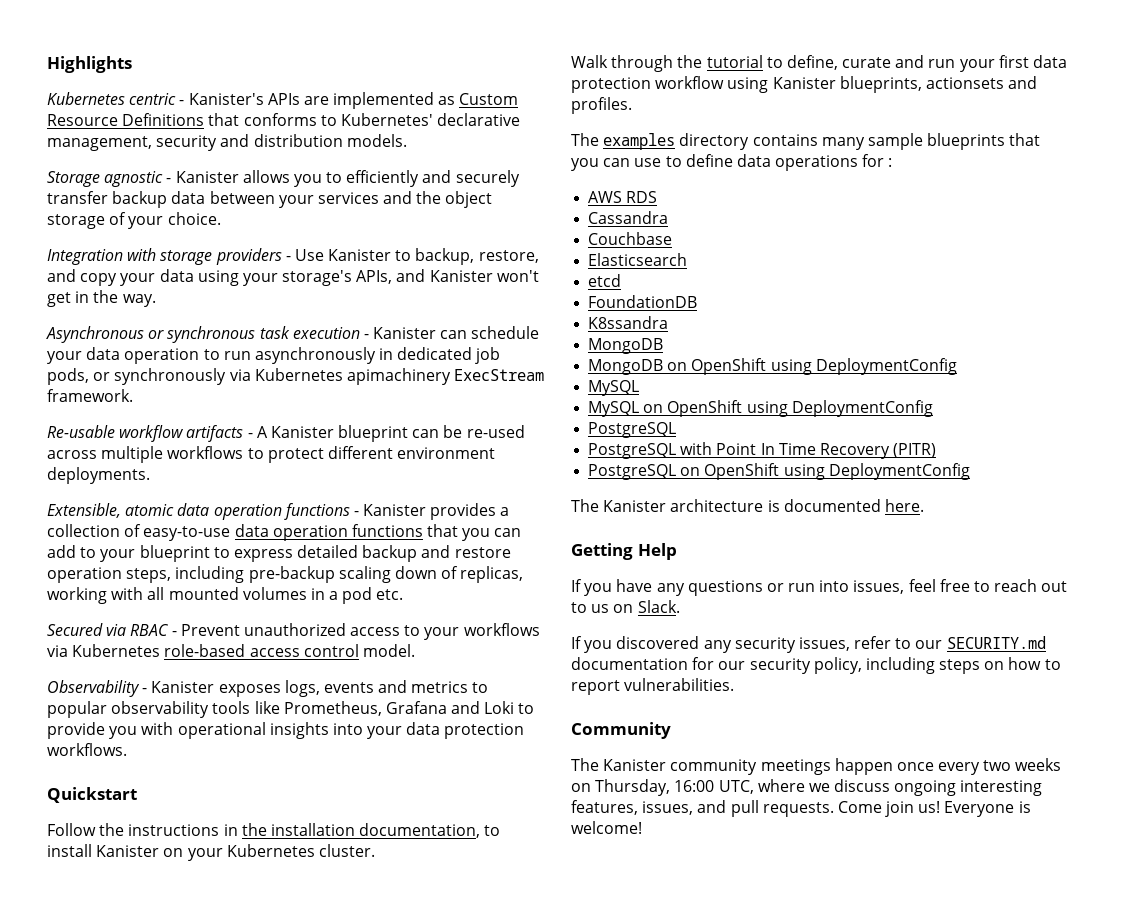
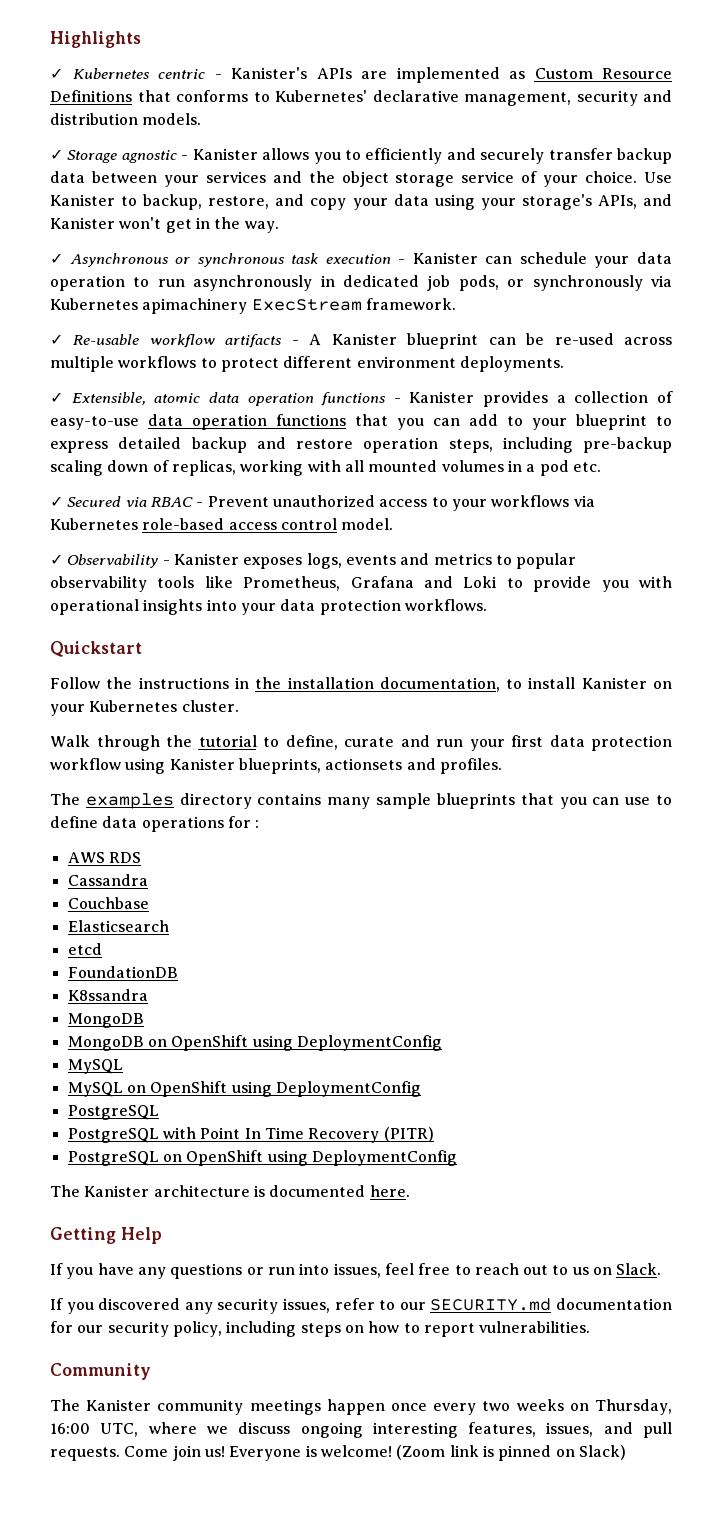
- Kubernetes centric - Kanister's APIs are implemented as Custom Resource Definitions that conforms to Kubernetes' declarative management, security and distribution models.
+ ✓ Kubernetes centric - Kanister's APIs are implemented as Custom Resource Definitions that conforms to Kubernetes' declarative management, security and distribution models.
- Storage agnostic - Kanister allows you to efficiently and securely transfer backup data between your services and the object storage of your choice.
- Integration with storage providers - Use Kanister to backup, restore, and copy your data using your storage's APIs, and Kanister won't get in the way.
+ ✓ Storage agnostic - Kanister allows you to efficiently and securely transfer backup data between your services and the object storage service of your choice. Use Kanister to backup, restore, and copy your data using your storage's APIs, and Kanister won't get in the way.
- Asynchronous or synchronous task execution - Kanister can schedule your data operation to run asynchronously in dedicated job pods, or synchronously via Kubernetes apimachinery ExecStream framework.
+ ✓ Asynchronous or synchronous task execution - Kanister can schedule your data operation to run asynchronously in dedicated job pods, or synchronously via Kubernetes apimachinery ExecStream framework.
- Re-usable workflow artifacts - A Kanister blueprint can be re-used across multiple workflows to protect different environment deployments.
+ ✓ Re-usable workflow artifacts - A Kanister blueprint can be re-used across multiple workflows to protect different environment deployments.
- Extensible, atomic data operation functions - Kanister provides a collection of easy-to-use data operation functions that you can add to your blueprint to express detailed backup and restore operation steps, including pre-backup scaling down of replicas, working with all mounted volumes in a pod etc.
+ ✓ Extensible, atomic data operation functions - Kanister provides a collection of easy-to-use data operation functions that you can add to your blueprint to express detailed backup and restore operation steps, including pre-backup scaling down of replicas, working with all mounted volumes in a pod etc.
- Secured via RBAC - Prevent unauthorized access to your workflows via Kubernetes role-based access control model.
+ ✓ Secured via RBAC - Prevent unauthorized access to your workflows via Kubernetes role-based access control model.
- Observability - Kanister exposes logs, events and metrics to popular observability tools like Prometheus, Grafana and Loki to provide you with operational insights into your data protection workflows.
+ ✓ Observability - Kanister exposes logs, events and metrics to popular observability tools like Prometheus, Grafana and Loki to provide you with operational insights into your data protection workflows.
+ (Zoom link is pinned on Slack)

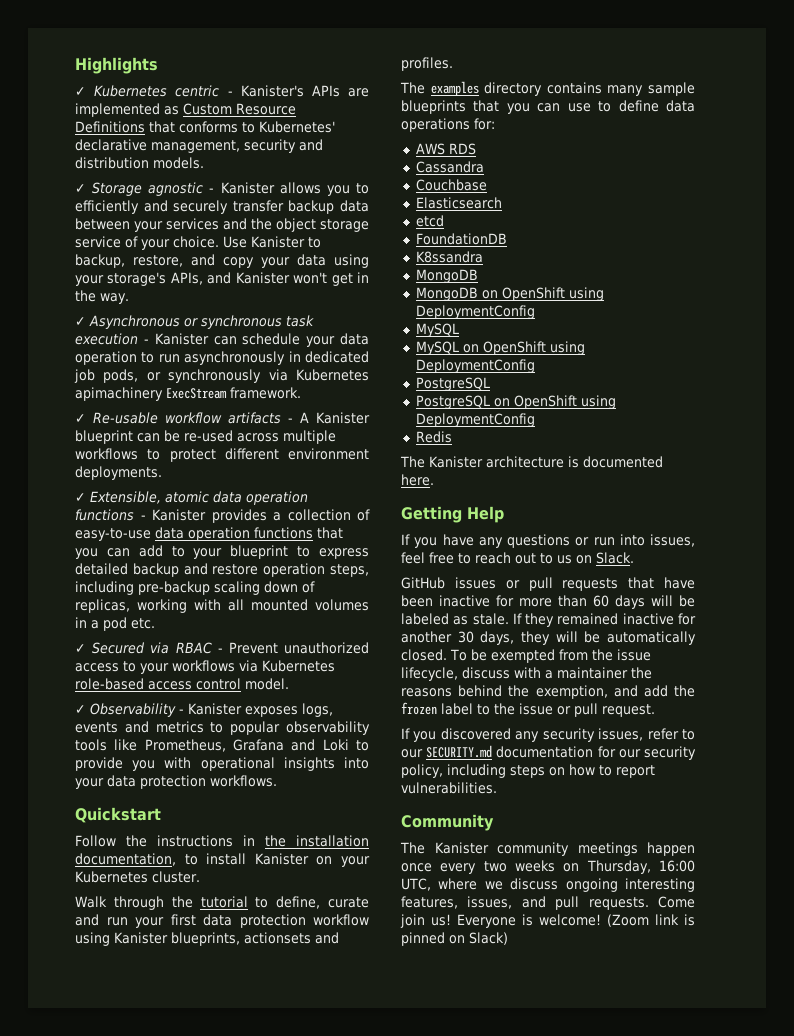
- The examples directory contains many sample blueprints that you can use to define data operations for :
+ The examples directory contains many sample blueprints that you can use to define data operations for:
- PostgreSQL with Point In Time Recovery (PITR)
+ Redis
+ GitHub issues or pull requests that have been inactive for more than 60 days will be labeled as stale. If they remained inactive for another 30 days, they will be automatically closed. To be exempted from the issue lifecycle, discuss with a maintainer the reasons behind the exemption, and add the frozen label to the issue or pull request.

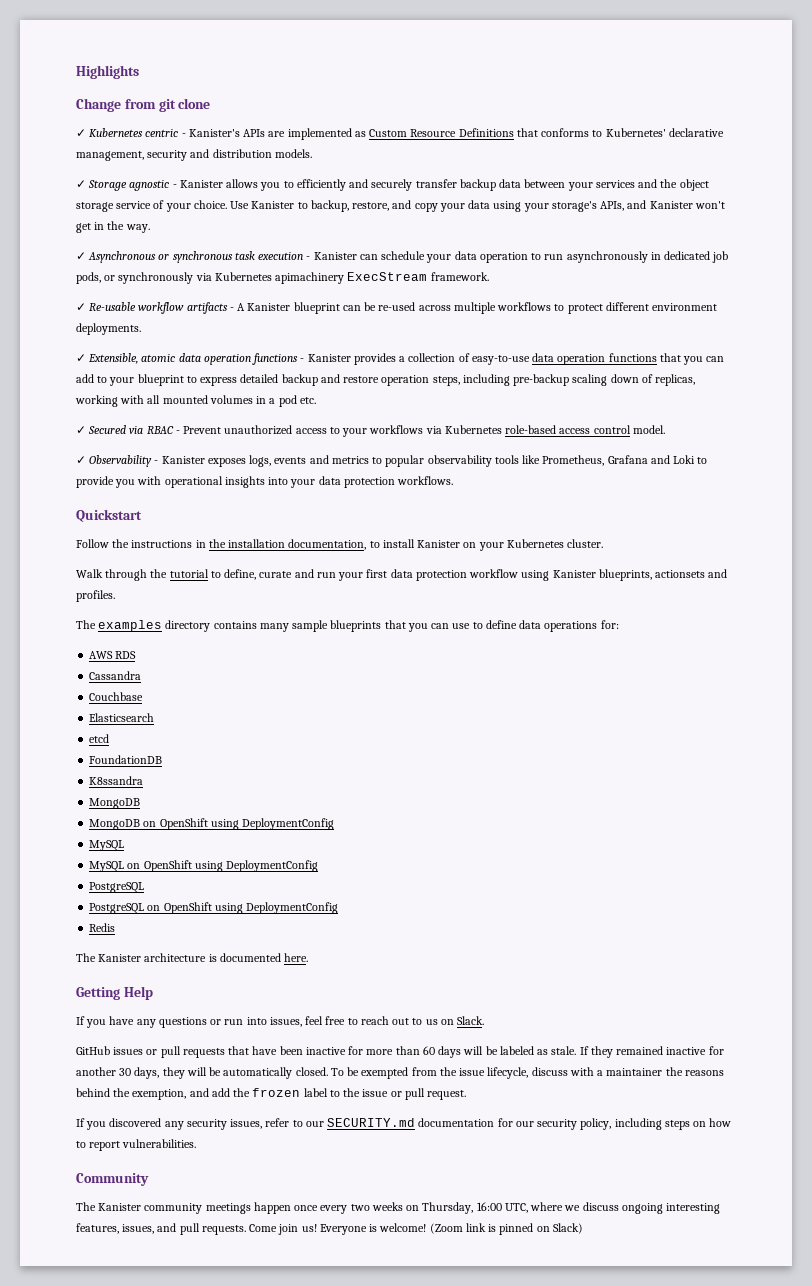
+ Change from git clone

